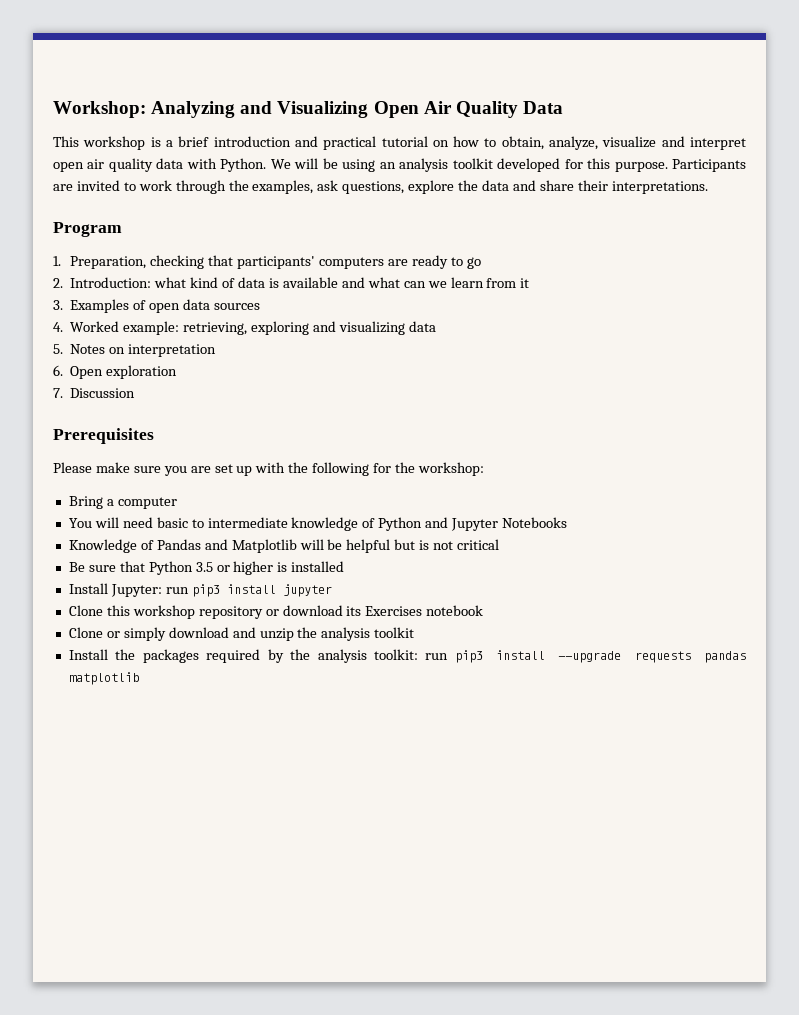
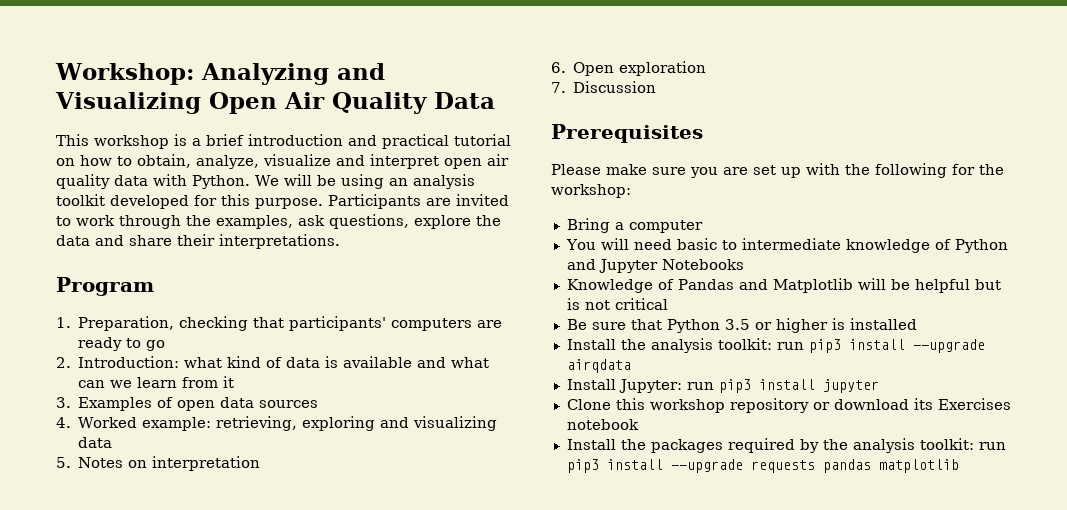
+ Install the analysis toolkit: run pip3 install --upgrade airqdata
- Clone or simply download and unzip the analysis toolkit

